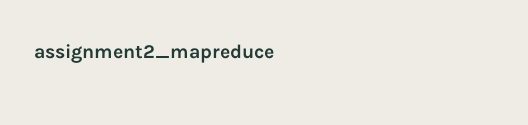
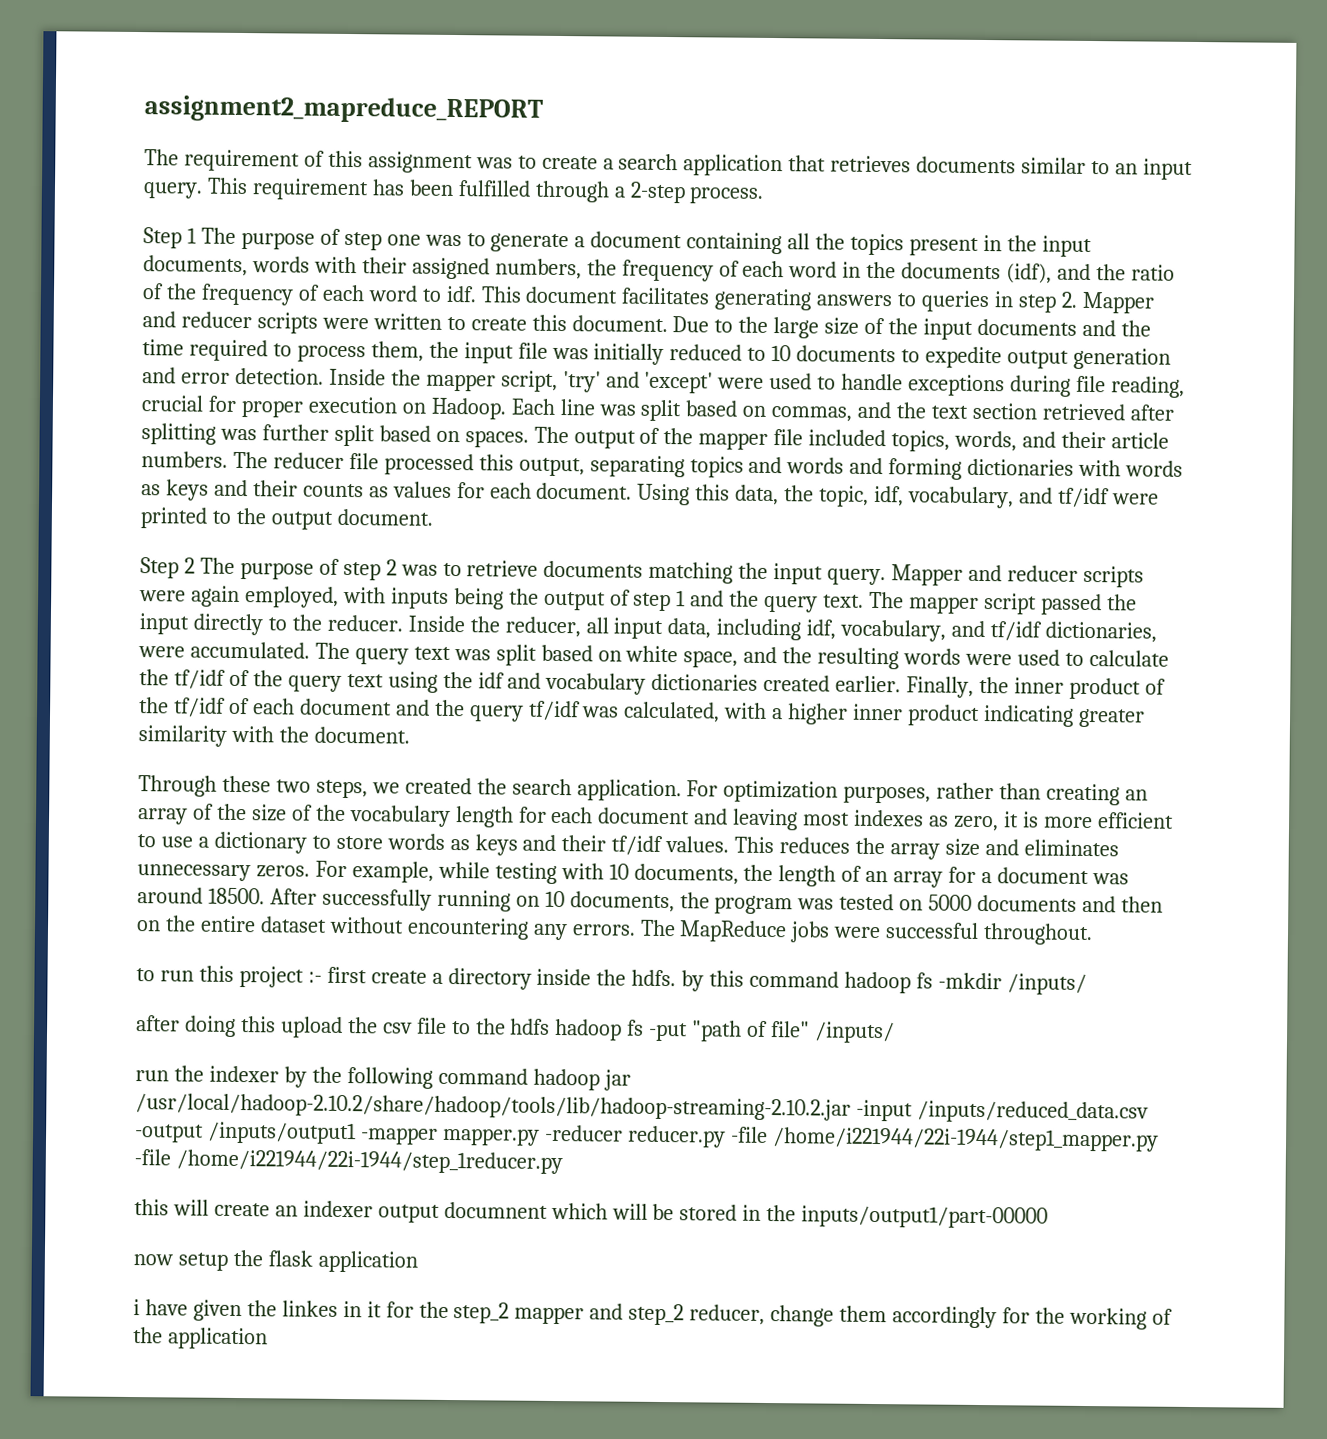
- assignment2_mapreduce
+ assignment2_mapreduce_REPORT
+ The requirement of this assignment was to create a search application that retrieves documents similar to an input query. This requirement has been fulfilled through a 2-step process.
+ Step 1 The purpose of step one was to generate a document containing all the topics present in the input documents, words with their assigned numbers, the frequency of each word in the documents (idf), and the ratio of the frequency of each word to idf. This document facilitates generating answers to queries in step 2. Mapper and reducer scripts were written to create this document. Due to the large size of the input documents and the time required to process them, the input file was initially reduced to 10 documents to expedite output generation and error detection. Inside the mapper script, 'try' and 'except' were used to handle exceptions during file reading, crucial for proper execution on Hadoop. Each line was split based on commas, and the text section retrieved after splitting was further split based on spaces. The output of the mapper file included topics, words, and their article numbers. The reducer file processed this output, separating topics and words and forming dictionaries with words as keys and their counts as values for each document. Using this data, the topic, idf, vocabulary, and tf/idf were printed to the output document.
+ Step 2 The purpose of step 2 was to retrieve documents matching the input query. Mapper and reducer scripts were again employed, with inputs being the output of step 1 and the query text. The mapper script passed the input directly to the reducer. Inside the reducer, all input data, including idf, vocabulary, and tf/idf dictionaries, were accumulated. The query text was split based on white space, and the resulting words were used to calculate the tf/idf of the query text using the idf and vocabulary dictionaries created earlier. Finally, the inner product of the tf/idf of each document and the query tf/idf was calculated, with a higher inner product indicating greater similarity with the document.
+ Through these two steps, we created the search application. For optimization purposes, rather than creating an array of the size of the vocabulary length for each document and leaving most indexes as zero, it is more efficient to use a dictionary to store words as keys and their tf/idf values. This reduces the array size and eliminates unnecessary zeros. For example, while testing with 10 documents, the length of an array for a document was around 18500. After successfully running on 10 documents, the program was tested on 5000 documents and then on the entire dataset without encountering any errors. The MapReduce jobs were successful throughout.
+ to run this project :- first create a directory inside the hdfs. by this command hadoop fs -mkdir /inputs/
+ after doing this upload the csv file to the hdfs hadoop fs -put "path of file" /inputs/
+ run the indexer by the following command hadoop jar /usr/local/hadoop-2.10.2/share/hadoop/tools/lib/hadoop-streaming-2.10.2.jar -input /inputs/reduced_data.csv -output /inputs/output1 -mapper mapper.py -reducer reducer.py -file /home/i221944/22i-1944/step1_mapper.py -file /home/i221944/22i-1944/step_1reducer.py
+ this will create an indexer output documnent which will be stored in the inputs/output1/part-00000
+ now setup the flask application
+ i have given the linkes in it for the step_2 mapper and step_2 reducer, change them accordingly for the working of the application

